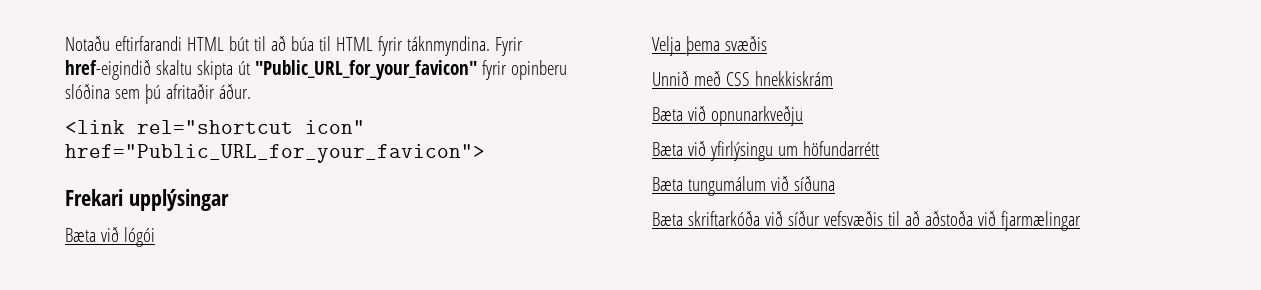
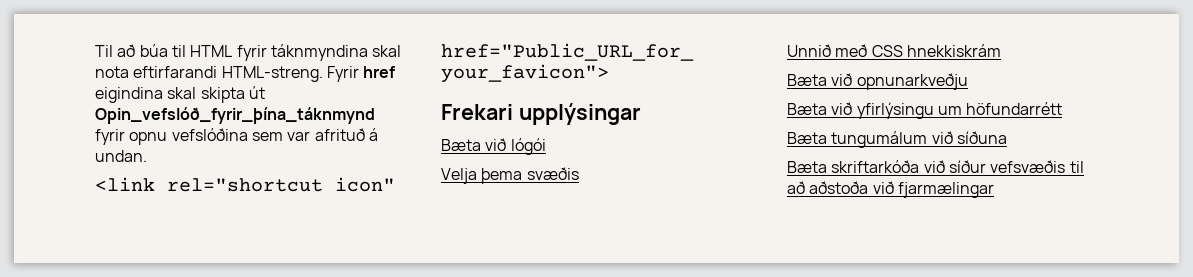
- Notaðu eftirfarandi HTML bút til að búa til HTML fyrir táknmyndina. Fyrir href-eigindið skaltu skipta út "Public_URL_for_your_favicon" fyrir opinberu slóðina sem þú afritaðir áður.
+ Til að búa til HTML fyrir táknmyndina skal nota eftirfarandi HTML-streng. Fyrir href eigindina skal skipta út Opin_vefslóð_fyrir_þína_táknmynd fyrir opnu vefslóðina sem var afrituð á undan.

